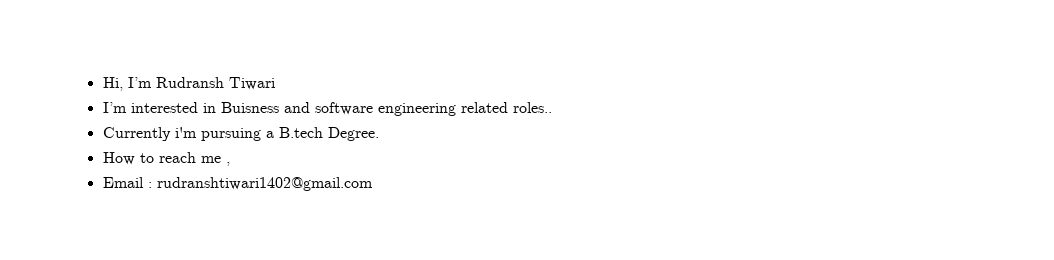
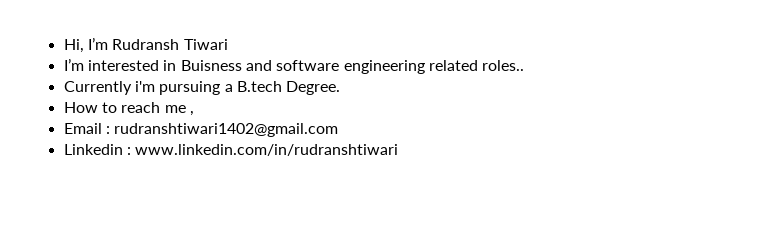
+ Linkedin : www.linkedin.com/in/rudranshtiwari

